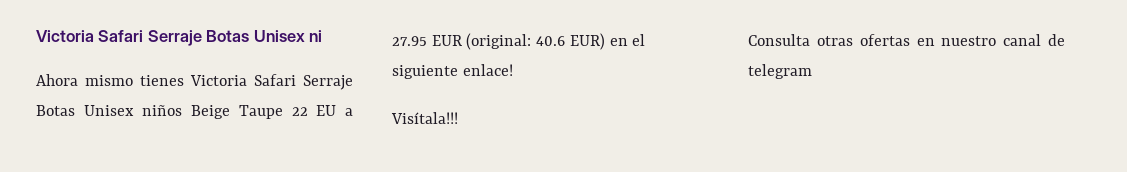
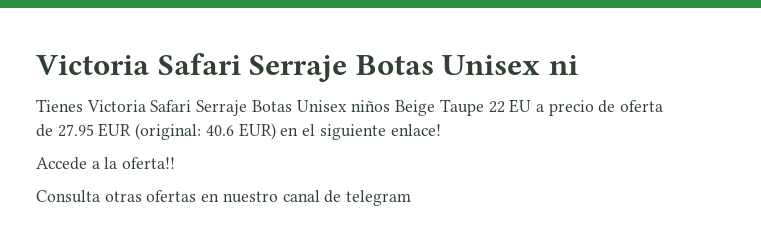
- Ahora mismo tienes Victoria Safari Serraje Botas Unisex niños Beige Taupe 22 EU a 27.95 EUR (original: 40.6 EUR) en el siguiente enlace!
+ Tienes Victoria Safari Serraje Botas Unisex niños Beige Taupe 22 EU a precio de oferta de 27.95 EUR (original: 40.6 EUR) en el siguiente enlace!
- Visítala!!!
+ Accede a la oferta!!

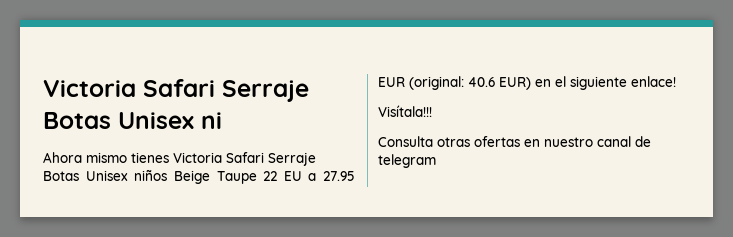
- Tienes Victoria Safari Serraje Botas Unisex niños Beige Taupe 22 EU a precio de oferta de 27.95 EUR (original: 40.6 EUR) en el siguiente enlace!
+ Ahora mismo tienes Victoria Safari Serraje Botas Unisex niños Beige Taupe 22 EU a 27.95 EUR (original: 40.6 EUR) en el siguiente enlace!
- Accede a la oferta!!
+ Visítala!!!

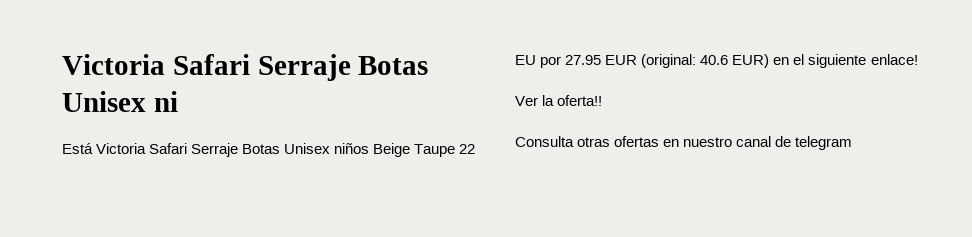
- Ahora mismo tienes Victoria Safari Serraje Botas Unisex niños Beige Taupe 22 EU a 27.95 EUR (original: 40.6 EUR) en el siguiente enlace!
+ Está Victoria Safari Serraje Botas Unisex niños Beige Taupe 22 EU por 27.95 EUR (original: 40.6 EUR) en el siguiente enlace!
- Visítala!!!
+ Ver la oferta!!

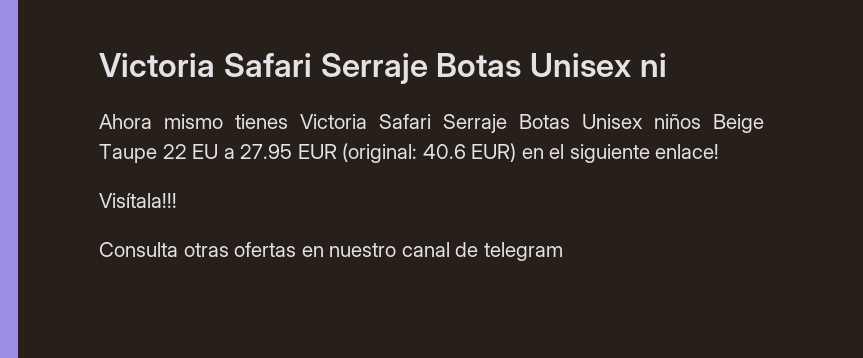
- Está Victoria Safari Serraje Botas Unisex niños Beige Taupe 22 EU por 27.95 EUR (original: 40.6 EUR) en el siguiente enlace!
+ Ahora mismo tienes Victoria Safari Serraje Botas Unisex niños Beige Taupe 22 EU a 27.95 EUR (original: 40.6 EUR) en el siguiente enlace!
- Ver la oferta!!
+ Visítala!!!

